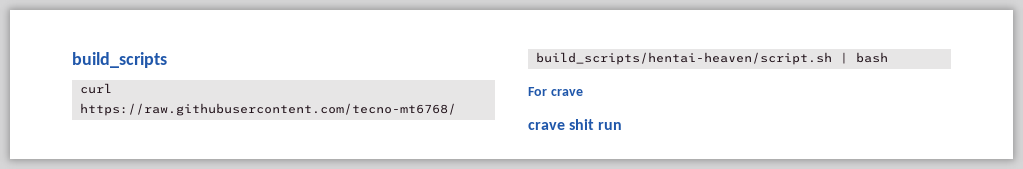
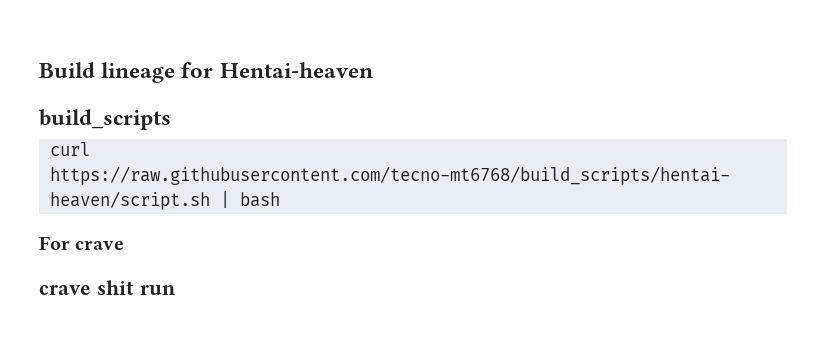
+ Build lineage for Hentai-heaven

